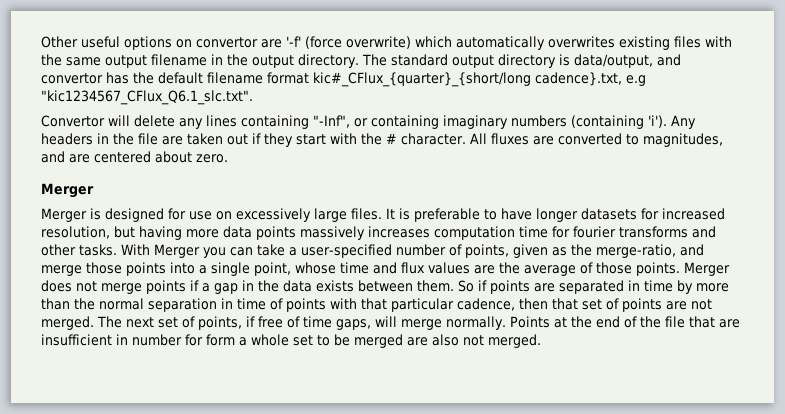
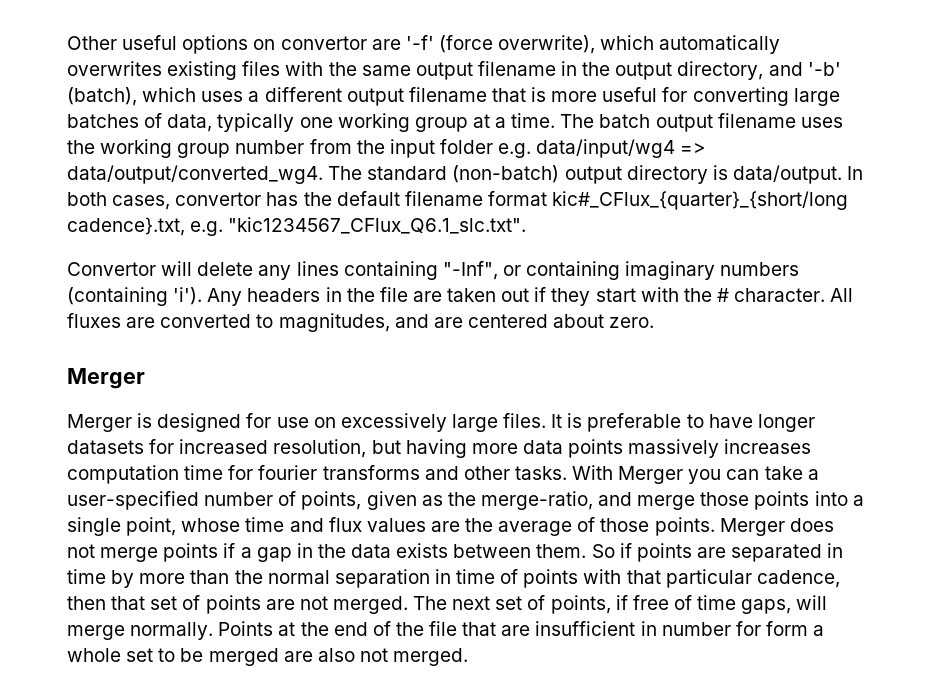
- Other useful options on convertor are '-f' (force overwrite) which automatically overwrites existing files with the same output filename in the output directory.
+ Other useful options on convertor are '-f' (force overwrite), which automatically overwrites existing files with the same output filename in the output directory, and '-b' (batch), which uses a different output filename that is more useful for converting large batches of data, typically one working group at a time. The batch output filename uses the working group number from the input folder e.g. data/input/wg4 => data/output/converted_wg4.
- The standard output directory is data/output, and convertor has the default filename format kic#_CFlux_{quarter}_{short/long cadence}.txt, e.g "kic1234567_CFlux_Q6.1_slc.txt".
+ The standard (non-batch) output directory is data/output. In both cases, convertor has the default filename format kic#_CFlux_{quarter}_{short/long cadence}.txt, e.g. "kic1234567_CFlux_Q6.1_slc.txt".

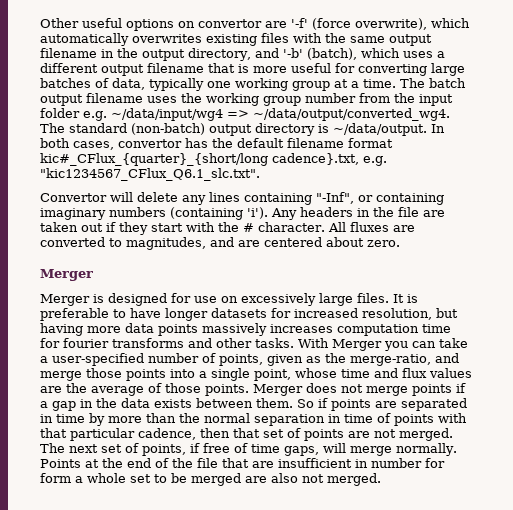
- The batch output filename uses the working group number from the input folder e.g. data/input/wg4 => data/output/converted_wg4.
+ The batch output filename uses the working group number from the input folder e.g. ~/data/input/wg4 => ~/data/output/converted_wg4.
- The standard (non-batch) output directory is data/output.
+ The standard (non-batch) output directory is ~/data/output.

